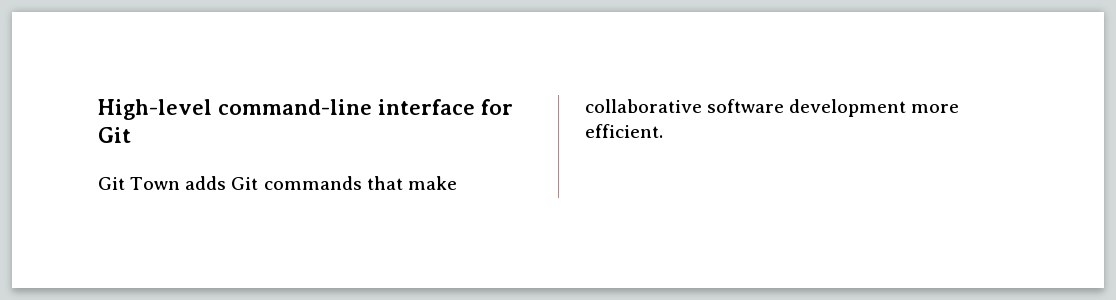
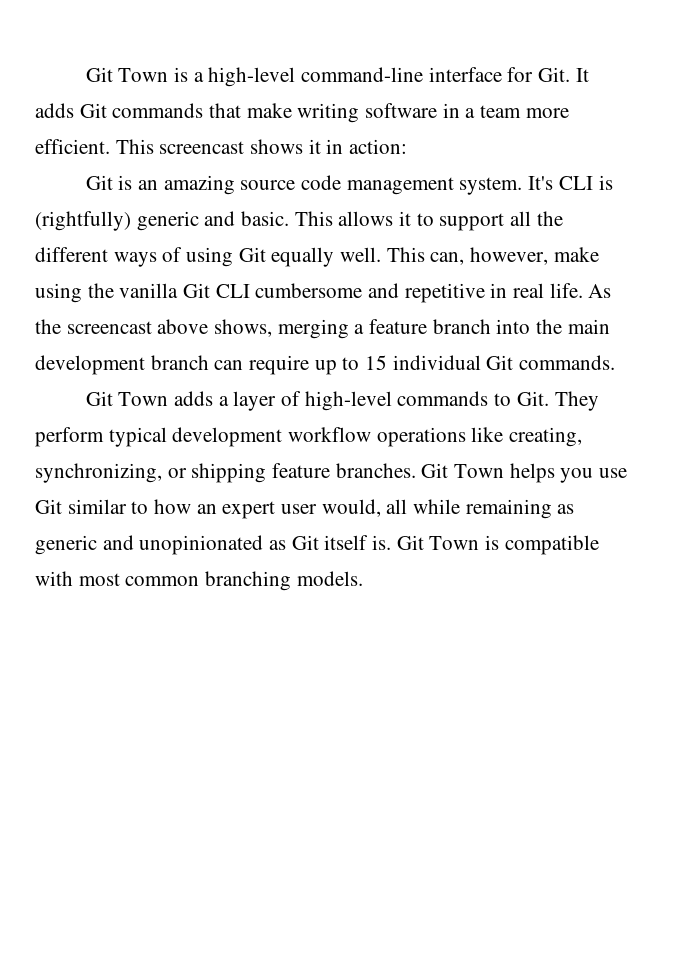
- High-level command-line interface for Git
- Git Town adds Git commands that make collaborative software development more efficient.
+ Git Town is a high-level command-line interface for Git. It adds Git commands that make writing software in a team more efficient. This screencast shows it in action:
+ Git is an amazing source code management system. It's CLI is (rightfully) generic and basic. This allows it to support all the different ways of using Git equally well. This can, however, make using the vanilla Git CLI cumbersome and repetitive in real life. As the screencast above shows, merging a feature branch into the main development branch can require up to 15 individual Git commands.
+ Git Town adds a layer of high-level commands to Git. They perform typical development workflow operations like creating, synchronizing, or shipping feature branches. Git Town helps you use Git similar to how an expert user would, all while remaining as generic and unopinionated as Git itself is. Git Town is compatible with most common branching models.

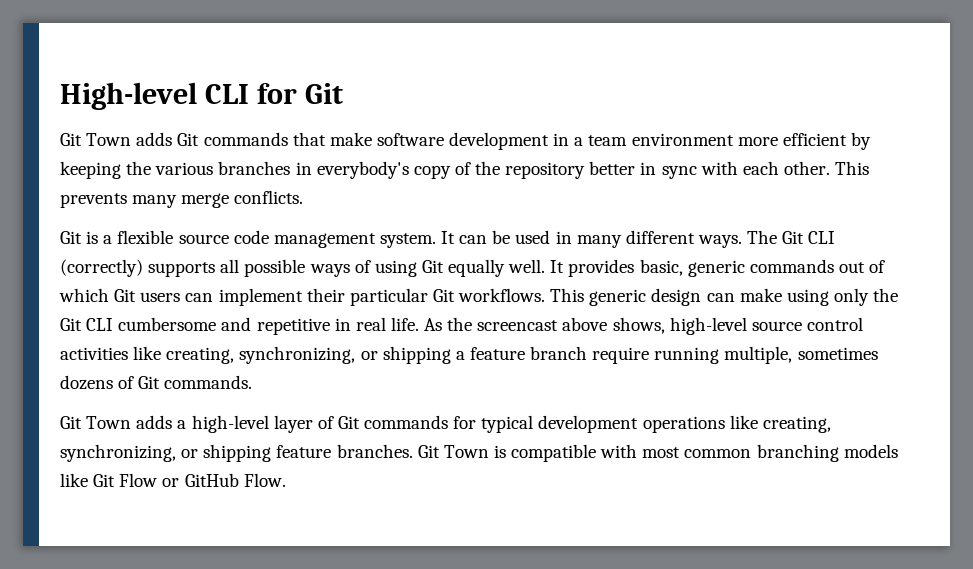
- Git Town is a high-level command-line interface for Git. It adds Git commands that make writing software in a team more efficient. This screencast shows it in action:
+ High-level CLI for Git
+ Git Town adds Git commands that make software development in a team environment more efficient by keeping the various branches in everybody's copy of the repository better in sync with each other. This prevents many merge conflicts.
- Git is an amazing source code management system.
+ Git is a flexible source code management system.
- It's CLI is (rightfully) generic and basic. This allows it to support all the different ways of using Git equally well.
+ It can be used in many different ways. The Git CLI (correctly) supports all possible ways of using Git equally well.
- This can, however, make using the vanilla Git CLI cumbersome and repetitive in real life.
+ It provides basic, generic commands out of which Git users can implement their particular Git workflows. This generic design can make using only the Git CLI cumbersome and repetitive in real life.
- As the screencast above shows, merging a feature branch into the main development branch can require up to 15 individual Git commands.
+ As the screencast above shows, high-level source control activities like creating, synchronizing, or shipping a feature branch require running multiple, sometimes dozens of Git commands.
- Git Town adds a layer of high-level commands to Git. They perform typical development workflow operations like creating, synchronizing, or shipping feature branches.
+ Git Town adds a high-level layer of Git commands for typical development operations like creating, synchronizing, or shipping feature branches.
- Git Town helps you use Git similar to how an expert user would, all while remaining as generic and unopinionated as Git itself is. Git Town is compatible with most common branching models.
+ Git Town is compatible with most common branching models like Git Flow or GitHub Flow.

